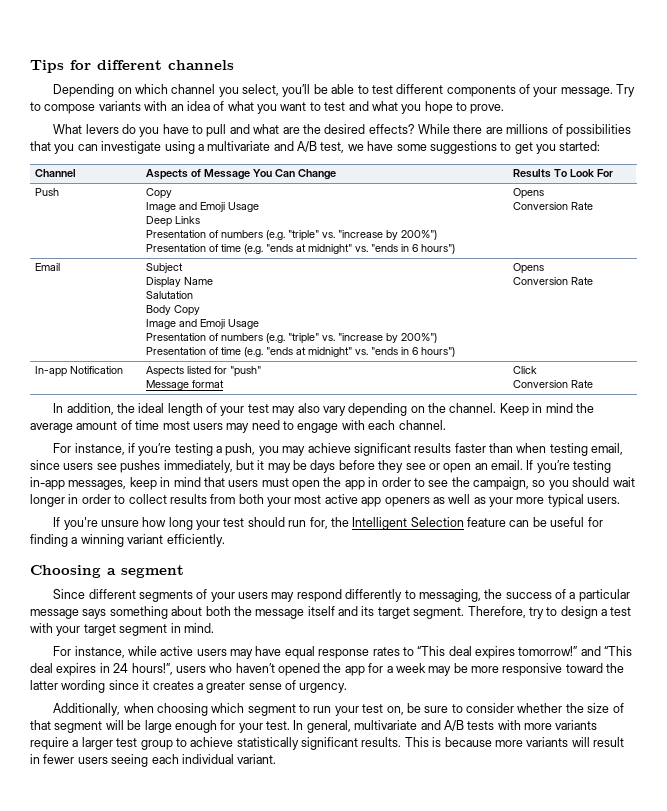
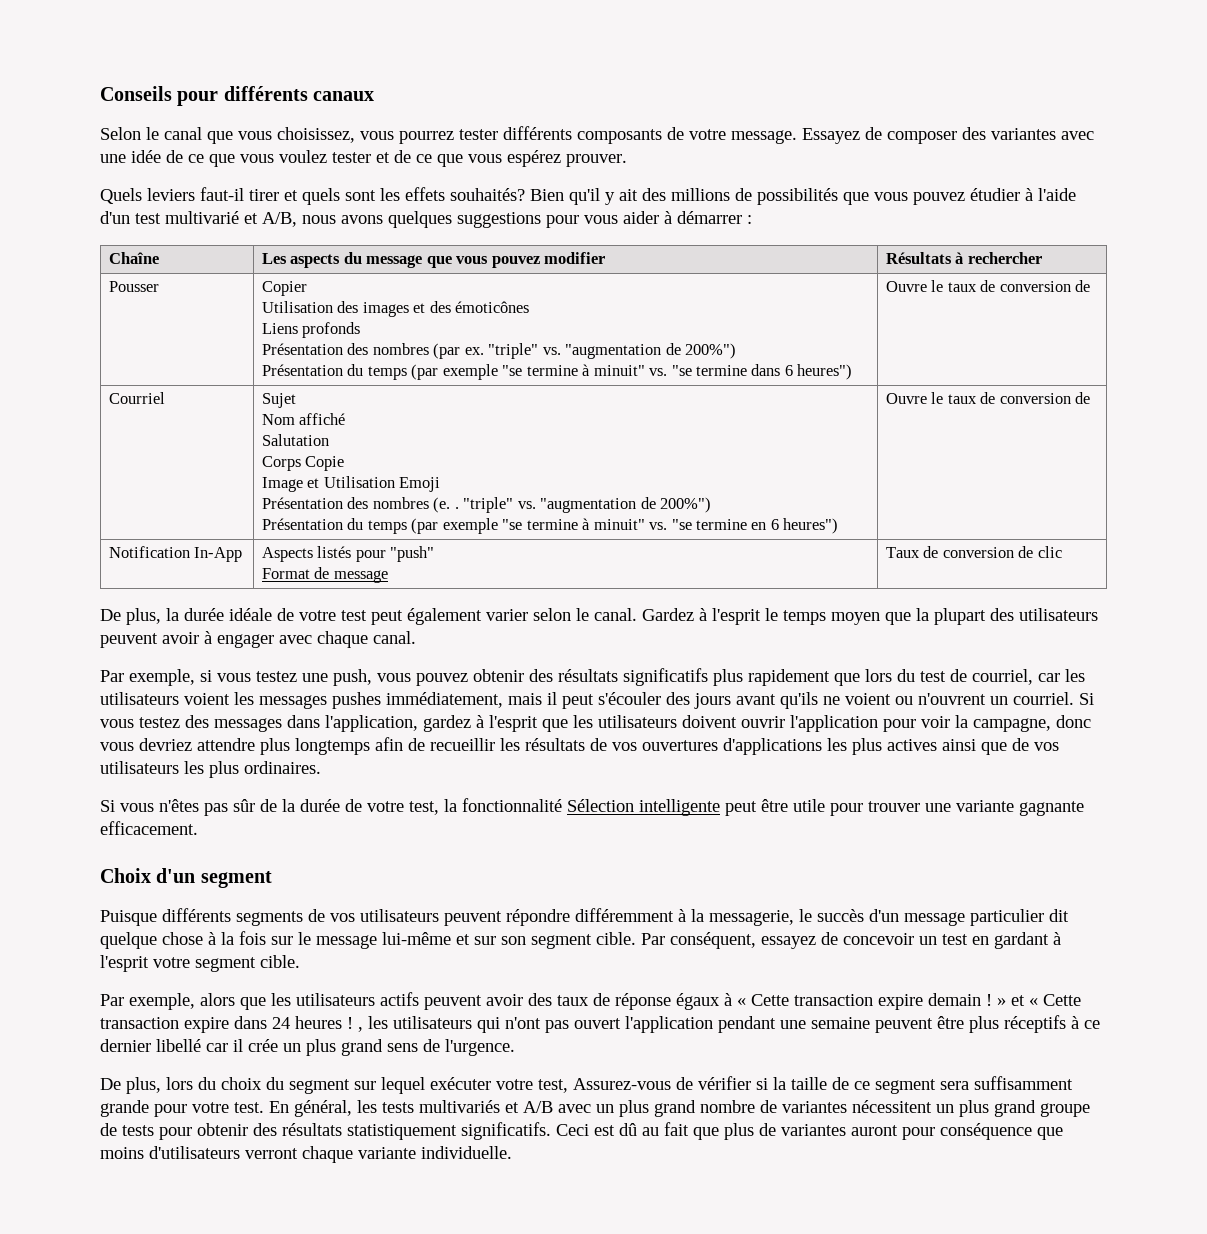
- Tips for different channels
- Depending on which channel you select, you’ll be able to test different components of your message. Try to compose variants with an idea of what you want to test and what you hope to prove.
- What levers do you have to pull and what are the desired effects? While there are millions of possibilities that you can investigate using a multivariate and A/B test, we have some suggestions to get you started:
- Channel | Aspects of Message You Can Change | Results To Look For
- Push | Copy
- Image and Emoji Usage
- Deep Links
- Presentation of numbers (e.g. "triple" vs. "increase by 200%")
- Presentation of time (e.g. "ends at midnight" vs. "ends in 6 hours") | Opens
- Conversion Rate
- Email | Subject
- Display Name
+ Conseils pour différents canaux
+ Selon le canal que vous choisissez, vous pourrez tester différents composants de votre message. Essayez de composer des variantes avec une idée de ce que vous voulez tester et de ce que vous espérez prouver.
+ Quels leviers faut-il tirer et quels sont les effets souhaités? Bien qu'il y ait des millions de possibilités que vous pouvez étudier à l'aide d'un test multivarié et A/B, nous avons quelques suggestions pour vous aider à démarrer :
+ Chaîne | Les aspects du message que vous pouvez modifier | Résultats à rechercher
+ Pousser | Copier
+ Utilisation des images et des émoticônes
+ Liens profonds
+ Présentation des nombres (par ex. "triple" vs. "augmentation de 200%")
+ Présentation du temps (par exemple "se termine à minuit" vs. "se termine dans 6 heures") | Ouvre le taux de conversion de
+ Courriel | Sujet
+ Nom affiché
  Salutation
- Body Copy
- Image and Emoji Usage
- Presentation of numbers (e.g. "triple" vs. "increase by 200%")
- Presentation of time (e.g. "ends at midnight" vs. "ends in 6 hours") | Opens
- Conversion Rate
- In-app Notification | Aspects listed for "push"
- Message format | Click
- Conversion Rate
- In addition, the ideal length of your test may also vary depending on the channel. Keep in mind the average amount of time most users may need to engage with each channel.
- For instance, if you’re testing a push, you may achieve significant results faster than when testing email, since users see pushes immediately, but it may be days before they see or open an email. If you’re testing in-app messages, keep in mind that users must open the app in order to see the campaign, so you should wait longer in order to collect results from both your most active app openers as well as your more typical users.
- If you're unsure how long your test should run for, the Intelligent Selection feature can be useful for finding a winning variant efficiently.
- Choosing a segment
- Since different segments of your users may respond differently to messaging, the success of a particular message says something about both the message itself and its target segment. Therefore, try to design a test with your target segment in mind.
- For instance, while active users may have equal response rates to “This deal expires tomorrow!” and “This deal expires in 24 hours!”, users who haven’t opened the app for a week may be more responsive toward the latter wording since it creates a greater sense of urgency.
- Additionally, when choosing which segment to run your test on, be sure to consider whether the size of that segment will be large enough for your test. In general, multivariate and A/B tests with more variants require a larger test group to achieve statistically significant results. This is because more variants will result in fewer users seeing each individual variant.
+ Corps Copie
+ Image et Utilisation Emoji
+ Présentation des nombres (e. . "triple" vs. "augmentation de 200%")
+ Présentation du temps (par exemple "se termine à minuit" vs. "se termine en 6 heures") | Ouvre le taux de conversion de
+ Notification In-App | Aspects listés pour "push"
+ Format de message | Taux de conversion de clic
+ De plus, la durée idéale de votre test peut également varier selon le canal. Gardez à l'esprit le temps moyen que la plupart des utilisateurs peuvent avoir à engager avec chaque canal.
+ Par exemple, si vous testez une push, vous pouvez obtenir des résultats significatifs plus rapidement que lors du test de courriel, car les utilisateurs voient les messages pushes immédiatement, mais il peut s'écouler des jours avant qu'ils ne voient ou n'ouvrent un courriel. Si vous testez des messages dans l'application, gardez à l'esprit que les utilisateurs doivent ouvrir l'application pour voir la campagne, donc vous devriez attendre plus longtemps afin de recueillir les résultats de vos ouvertures d'applications les plus actives ainsi que de vos utilisateurs les plus ordinaires.
+ Si vous n'êtes pas sûr de la durée de votre test, la fonctionnalité Sélection intelligente peut être utile pour trouver une variante gagnante efficacement.
+ Choix d'un segment
+ Puisque différents segments de vos utilisateurs peuvent répondre différemment à la messagerie, le succès d'un message particulier dit quelque chose à la fois sur le message lui-même et sur son segment cible. Par conséquent, essayez de concevoir un test en gardant à l'esprit votre segment cible.
+ Par exemple, alors que les utilisateurs actifs peuvent avoir des taux de réponse égaux à « Cette transaction expire demain ! » et « Cette transaction expire dans 24 heures ! , les utilisateurs qui n'ont pas ouvert l'application pendant une semaine peuvent être plus réceptifs à ce dernier libellé car il crée un plus grand sens de l'urgence.
+ De plus, lors du choix du segment sur lequel exécuter votre test, Assurez-vous de vérifier si la taille de ce segment sera suffisamment grande pour votre test. En général, les tests multivariés et A/B avec un plus grand nombre de variantes nécessitent un plus grand groupe de tests pour obtenir des résultats statistiquement significatifs. Ceci est dû au fait que plus de variantes auront pour conséquence que moins d'utilisateurs verront chaque variante individuelle.

